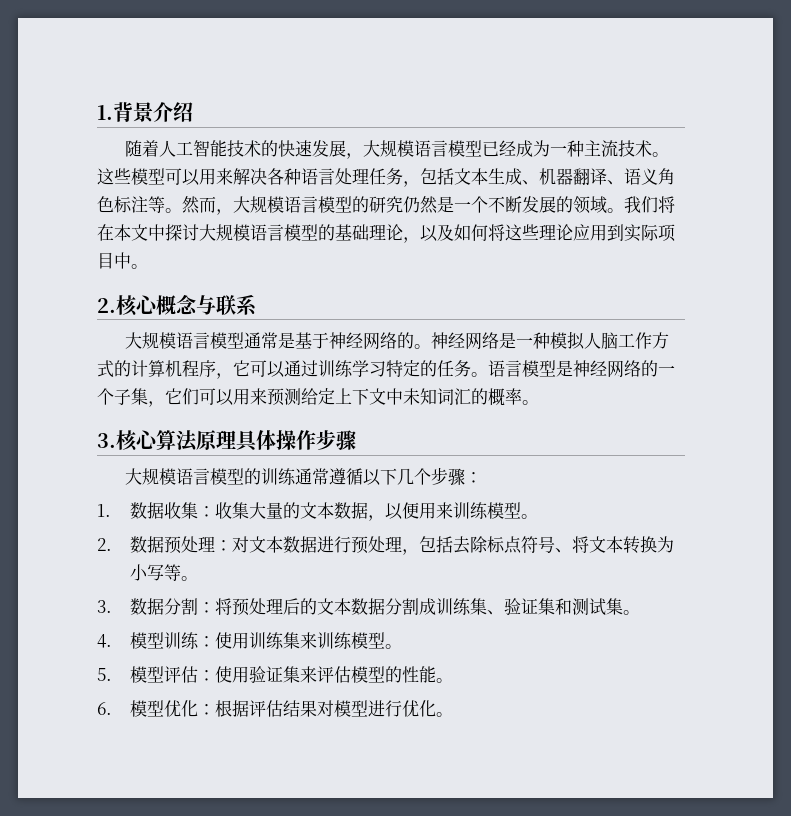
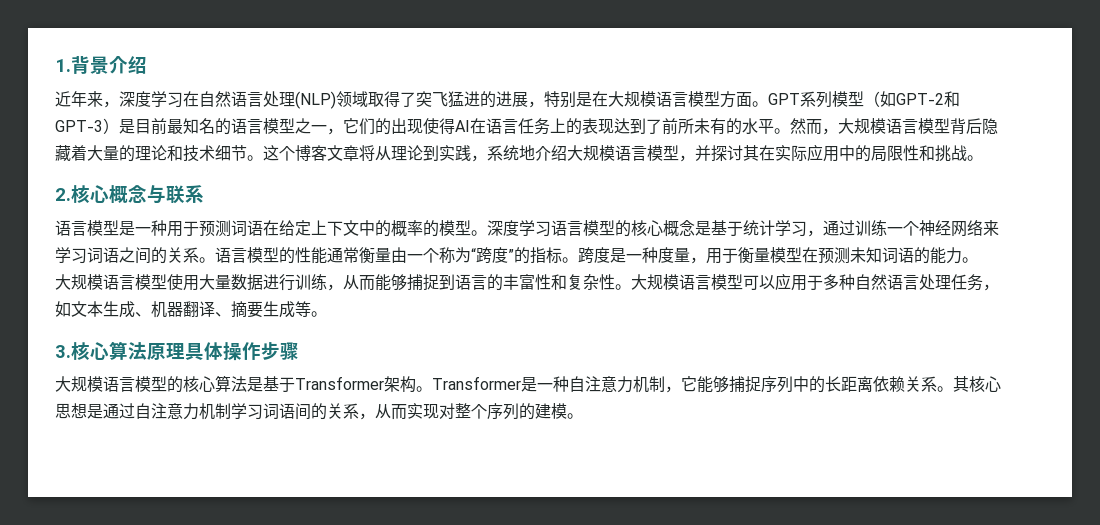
- 随着人工智能技术的快速发展，大规模语言模型已经成为一种主流技术。这些模型可以用来解决各种语言处理任务，包括文本生成、机器翻译、语义角色标注等。
+ 近年来，深度学习在自然语言处理(NLP)领域取得了突飞猛进的进展，特别是在大规模语言模型方面。GPT系列模型（如GPT-2和GPT-3）是目前最知名的语言模型之一，它们的出现使得AI在语言任务上的表现达到了前所未有的水平。
- 然而，大规模语言模型的研究仍然是一个不断发展的领域。我们将在本文中探讨大规模语言模型的基础理论，以及如何将这些理论应用到实际项目中。
+ 然而，大规模语言模型背后隐藏着大量的理论和技术细节。这个博客文章将从理论到实践，系统地介绍大规模语言模型，并探讨其在实际应用中的局限性和挑战。
- 大规模语言模型通常是基于神经网络的。神经网络是一种模拟人脑工作方式的计算机程序，它可以通过训练学习特定的任务。语言模型是神经网络的一个子集，它们可以用来预测给定上下文中未知词汇的概率。
+ 语言模型是一种用于预测词语在给定上下文中的概率的模型。深度学习语言模型的核心概念是基于统计学习，通过训练一个神经网络来学习词语之间的关系。语言模型的性能通常衡量由一个称为“跨度”的指标。跨度是一种度量，用于衡量模型在预测未知词语的能力。
+ 大规模语言模型使用大量数据进行训练，从而能够捕捉到语言的丰富性和复杂性。大规模语言模型可以应用于多种自然语言处理任务，如文本生成、机器翻译、摘要生成等。
- 大规模语言模型的训练通常遵循以下几个步骤：
- 1.数据收集：收集大量的文本数据，以便用来训练模型。
- 2.数据预处理：对文本数据进行预处理，包括去除标点符号、将文本转换为小写等。
- 3.数据分割：将预处理后的文本数据分割成训练集、验证集和测试集。
- 4.模型训练：使用训练集来训练模型。
- 5.模型评估：使用验证集来评估模型的性能。
- 6.模型优化：根据评估结果对模型进行优化。
+ 大规模语言模型的核心算法是基于Transformer架构。Transformer是一种自注意力机制，它能够捕捉序列中的长距离依赖关系。其核心思想是通过自注意力机制学习词语间的关系，从而实现对整个序列的建模。

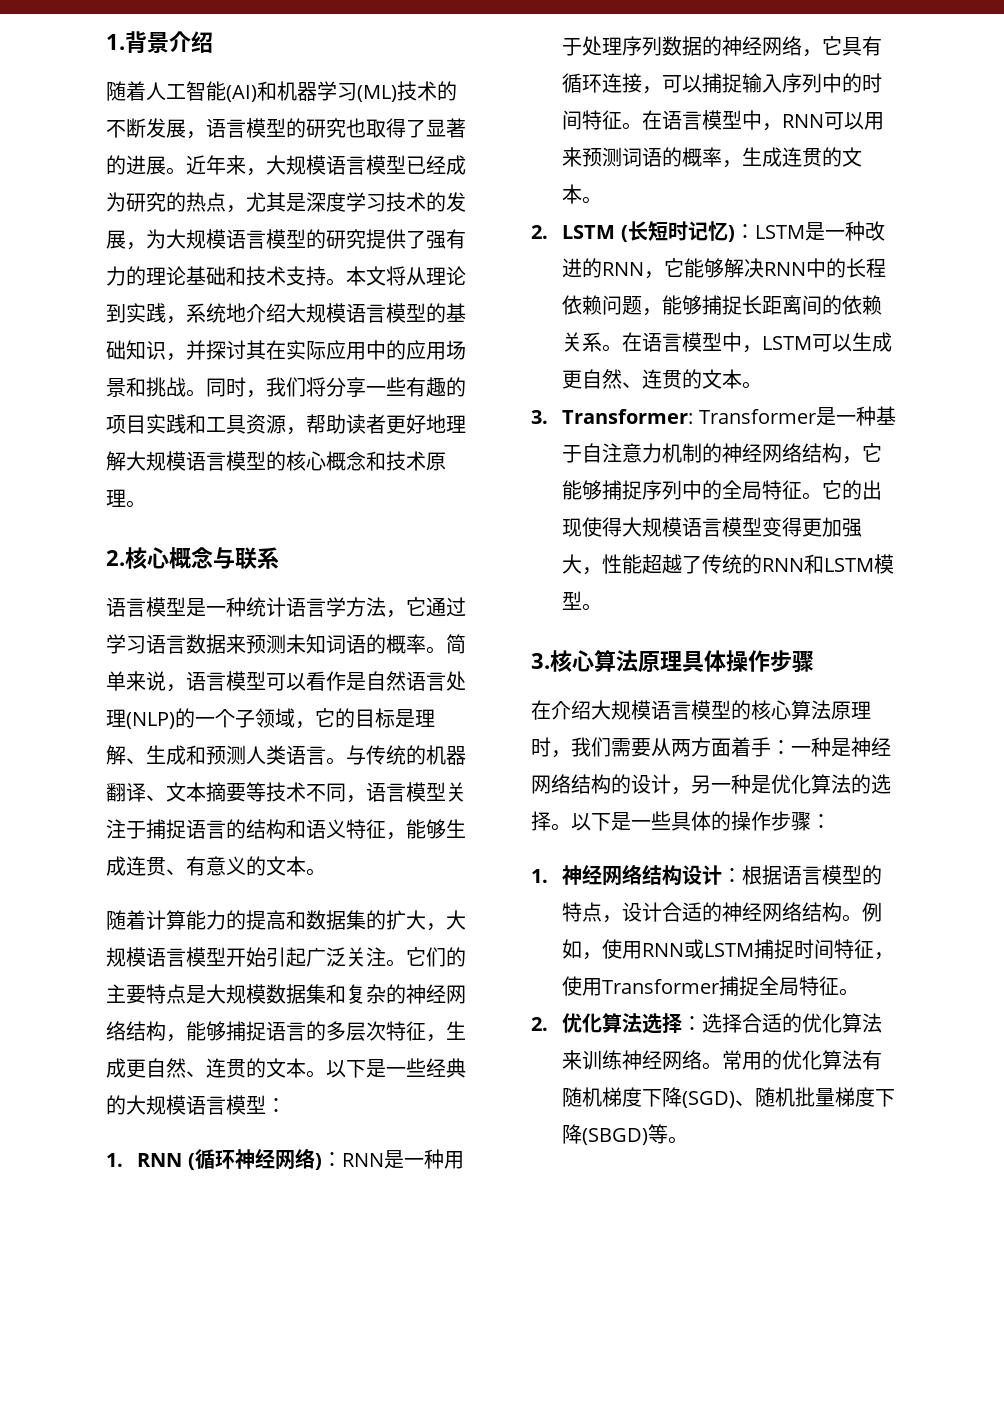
- 近年来，深度学习在自然语言处理(NLP)领域取得了突飞猛进的进展，特别是在大规模语言模型方面。GPT系列模型（如GPT-2和GPT-3）是目前最知名的语言模型之一，它们的出现使得AI在语言任务上的表现达到了前所未有的水平。然而，大规模语言模型背后隐藏着大量的理论和技术细节。这个博客文章将从理论到实践，系统地介绍大规模语言模型，并探讨其在实际应用中的局限性和挑战。
+ 随着人工智能(AI)和机器学习(ML)技术的不断发展，语言模型的研究也取得了显著的进展。近年来，大规模语言模型已经成为研究的热点，尤其是深度学习技术的发展，为大规模语言模型的研究提供了强有力的理论基础和技术支持。本文将从理论到实践，系统地介绍大规模语言模型的基础知识，并探讨其在实际应用中的应用场景和挑战。同时，我们将分享一些有趣的项目实践和工具资源，帮助读者更好地理解大规模语言模型的核心概念和技术原理。
- 语言模型是一种用于预测词语在给定上下文中的概率的模型。深度学习语言模型的核心概念是基于统计学习，通过训练一个神经网络来学习词语之间的关系。语言模型的性能通常衡量由一个称为“跨度”的指标。跨度是一种度量，用于衡量模型在预测未知词语的能力。
- 大规模语言模型使用大量数据进行训练，从而能够捕捉到语言的丰富性和复杂性。大规模语言模型可以应用于多种自然语言处理任务，如文本生成、机器翻译、摘要生成等。
+ 语言模型是一种统计语言学方法，它通过学习语言数据来预测未知词语的概率。简单来说，语言模型可以看作是自然语言处理(NLP)的一个子领域，它的目标是理解、生成和预测人类语言。与传统的机器翻译、文本摘要等技术不同，语言模型关注于捕捉语言的结构和语义特征，能够生成连贯、有意义的文本。
+ 随着计算能力的提高和数据集的扩大，大规模语言模型开始引起广泛关注。它们的主要特点是大规模数据集和复杂的神经网络结构，能够捕捉语言的多层次特征，生成更自然、连贯的文本。以下是一些经典的大规模语言模型：
+ 1. RNN (循环神经网络)：RNN是一种用于处理序列数据的神经网络，它具有循环连接，可以捕捉输入序列中的时间特征。在语言模型中，RNN可以用来预测词语的概率，生成连贯的文本。
+ 2. LSTM (长短时记忆)：LSTM是一种改进的RNN，它能够解决RNN中的长程依赖问题，能够捕捉长距离间的依赖关系。在语言模型中，LSTM可以生成更自然、连贯的文本。
+ 3. Transformer: Transformer是一种基于自注意力机制的神经网络结构，它能够捕捉序列中的全局特征。它的出现使得大规模语言模型变得更加强大，性能超越了传统的RNN和LSTM模型。
- 大规模语言模型的核心算法是基于Transformer架构。Transformer是一种自注意力机制，它能够捕捉序列中的长距离依赖关系。其核心思想是通过自注意力机制学习词语间的关系，从而实现对整个序列的建模。
+ 在介绍大规模语言模型的核心算法原理时，我们需要从两方面着手：一种是神经网络结构的设计，另一种是优化算法的选择。以下是一些具体的操作步骤：
+ 1.神经网络结构设计：根据语言模型的特点，设计合适的神经网络结构。例如，使用RNN或LSTM捕捉时间特征，使用Transformer捕捉全局特征。
+ 2.优化算法选择：选择合适的优化算法来训练神经网络。常用的优化算法有随机梯度下降(SGD)、随机批量梯度下降(SBGD)等。

